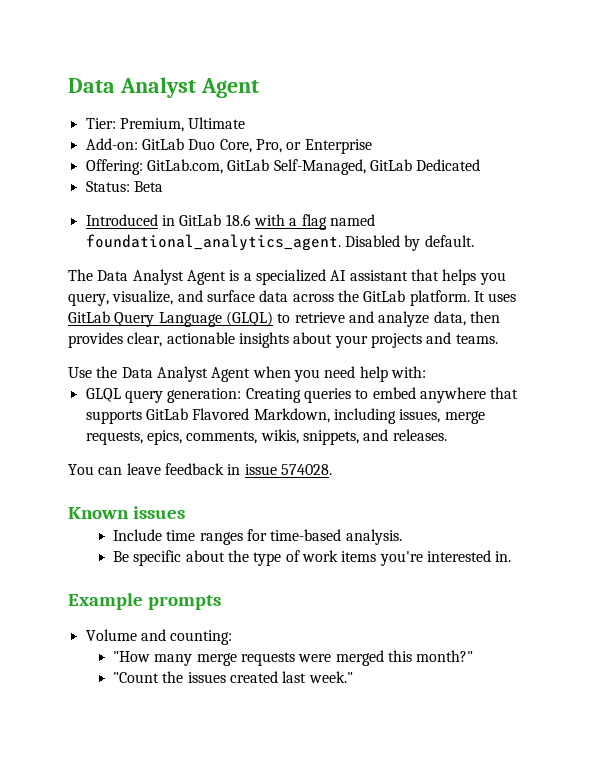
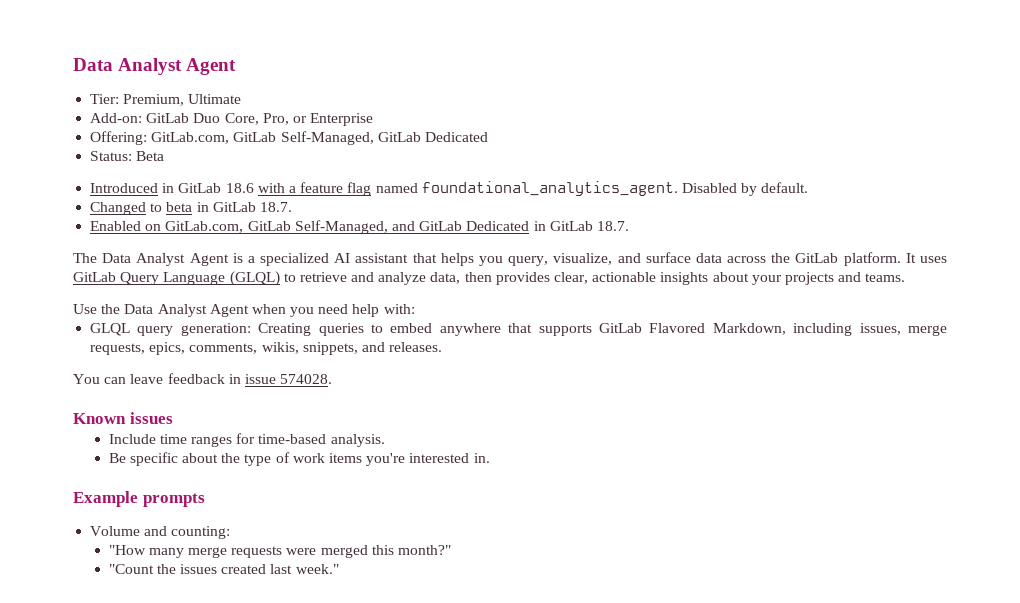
- Introduced in GitLab 18.6 with a flag named foundational_analytics_agent.
+ Introduced in GitLab 18.6 with a feature flag named foundational_analytics_agent.
+ Changed to beta in GitLab 18.7.
+ Enabled on GitLab.com, GitLab Self-Managed, and GitLab Dedicated in GitLab 18.7.

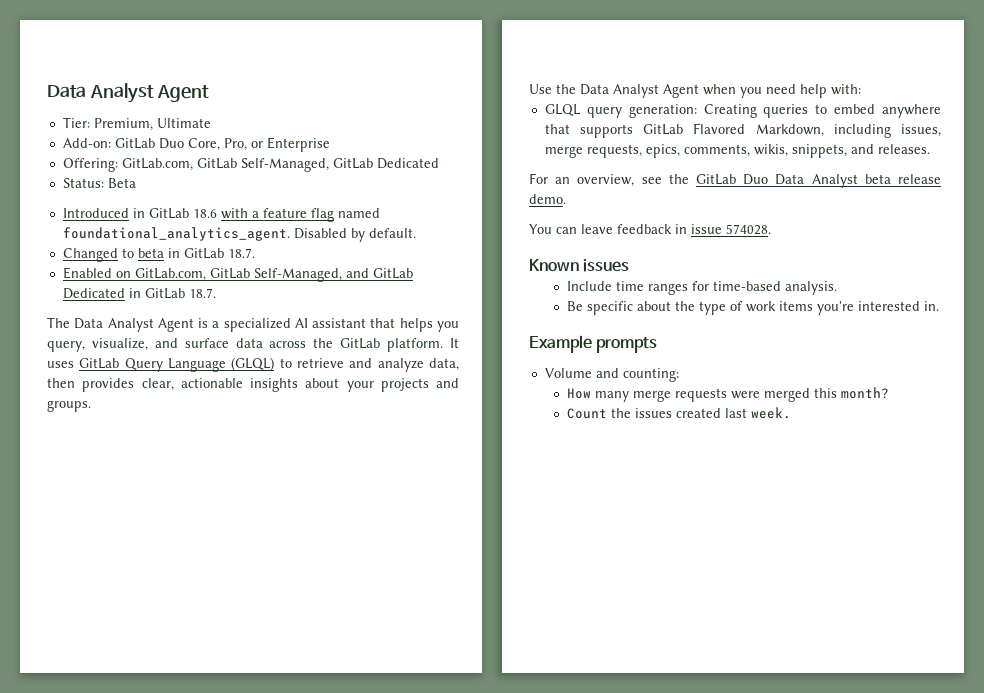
- It uses GitLab Query Language (GLQL) to retrieve and analyze data, then provides clear, actionable insights about your projects and teams.
+ It uses GitLab Query Language (GLQL) to retrieve and analyze data, then provides clear, actionable insights about your projects and groups.
+ For an overview, see the GitLab Duo Data Analyst beta release demo.
- "How many merge requests were merged this month?"
- "Count the issues created last week."
+ How many merge requests were merged this month?
+ Count the issues created last week.

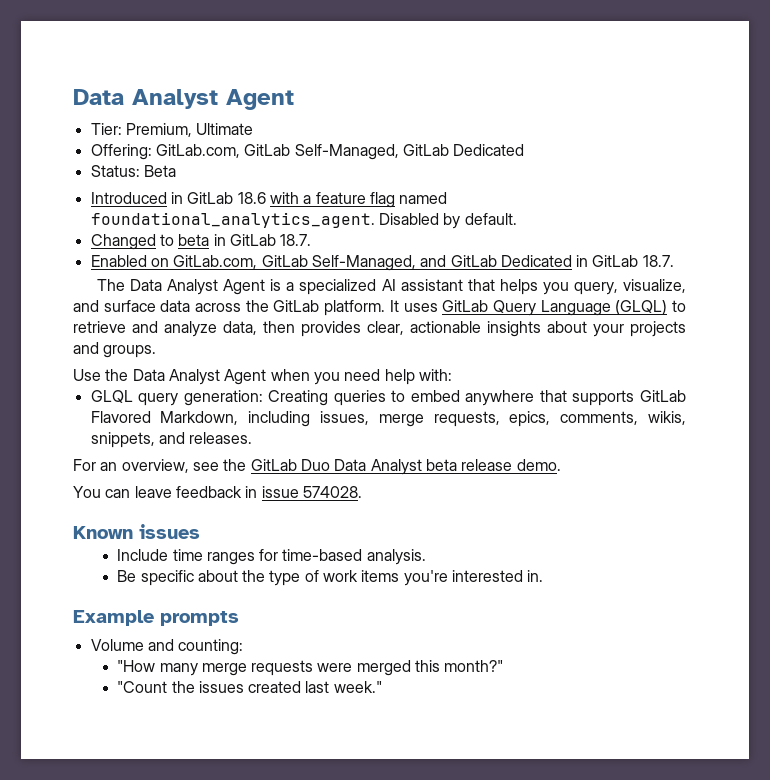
- Add-on: GitLab Duo Core, Pro, or Enterprise
- How many merge requests were merged this month?
- Count the issues created last week.
+ "How many merge requests were merged this month?"
+ "Count the issues created last week."

